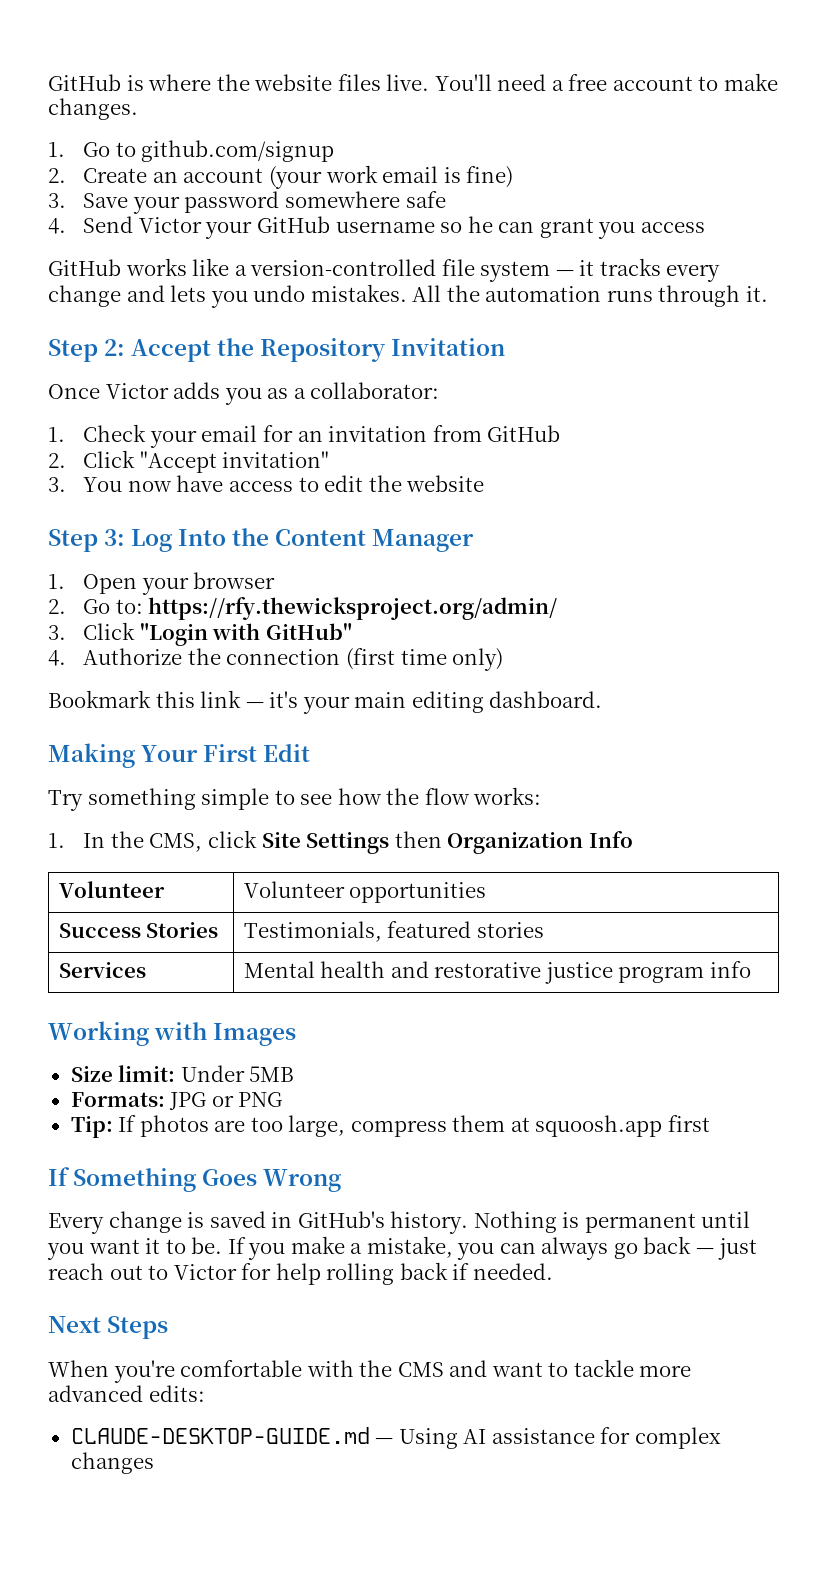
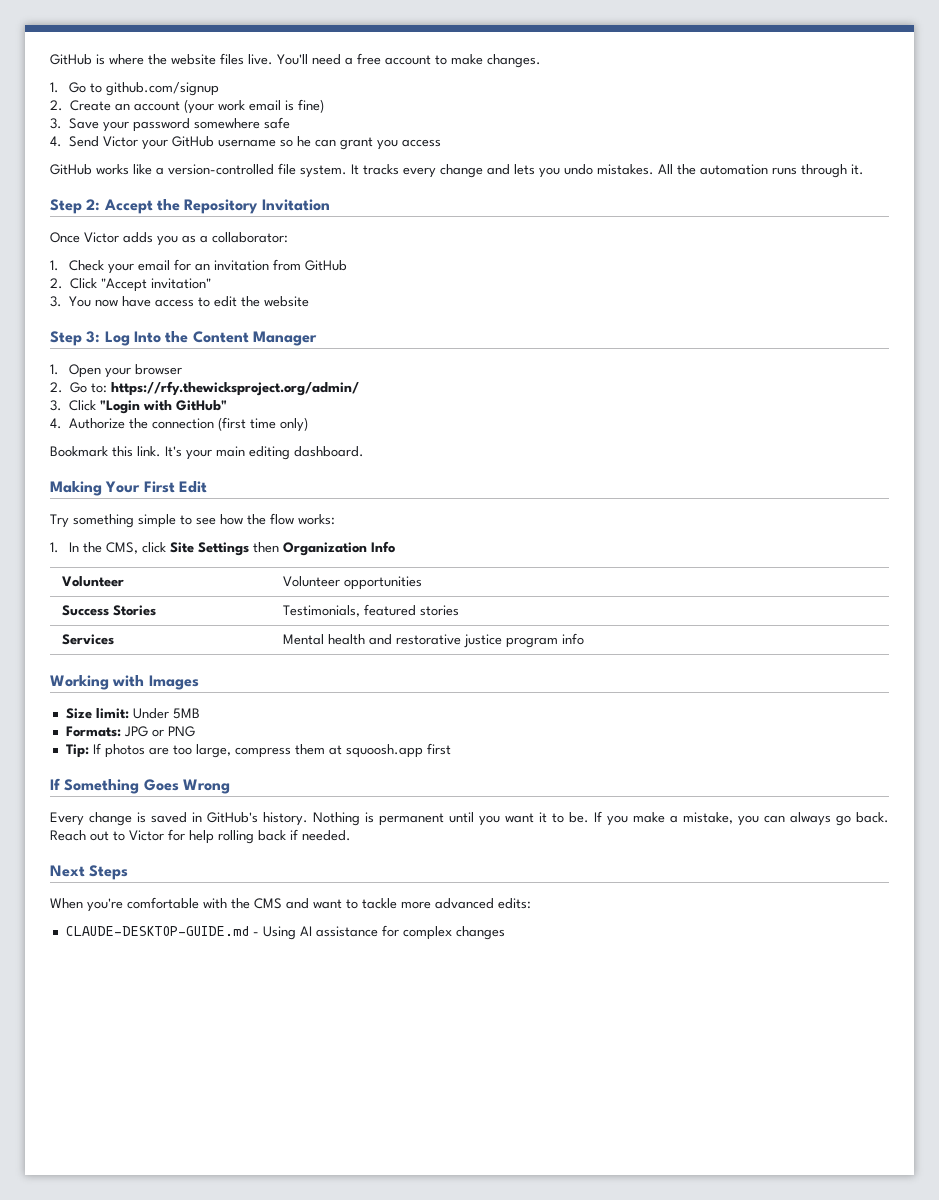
- GitHub works like a version-controlled file system — it tracks every change and lets you undo mistakes.
+ GitHub works like a version-controlled file system. It tracks every change and lets you undo mistakes.
- Bookmark this link — it's your main editing dashboard.
+ Bookmark this link. It's your main editing dashboard.
- If you make a mistake, you can always go back — just reach out to Victor for help rolling back if needed.
+ If you make a mistake, you can always go back. Reach out to Victor for help rolling back if needed.
- CLAUDE-DESKTOP-GUIDE.md — Using AI assistance for complex changes
+ CLAUDE-DESKTOP-GUIDE.md - Using AI assistance for complex changes

